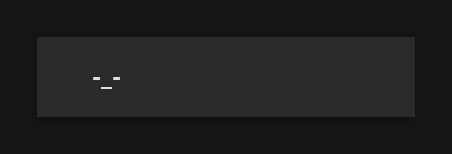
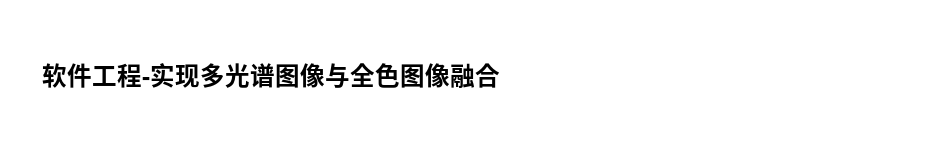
- -_-
+ 软件工程-实现多光谱图像与全色图像融合

